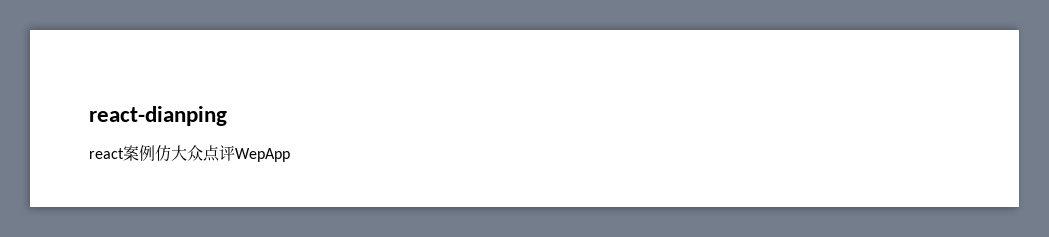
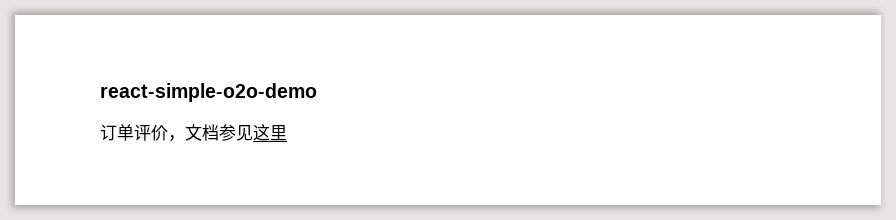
- react-dianping
- react案例仿大众点评WepApp
+ react-simple-o2o-demo
+ 订单评价，文档参见这里

